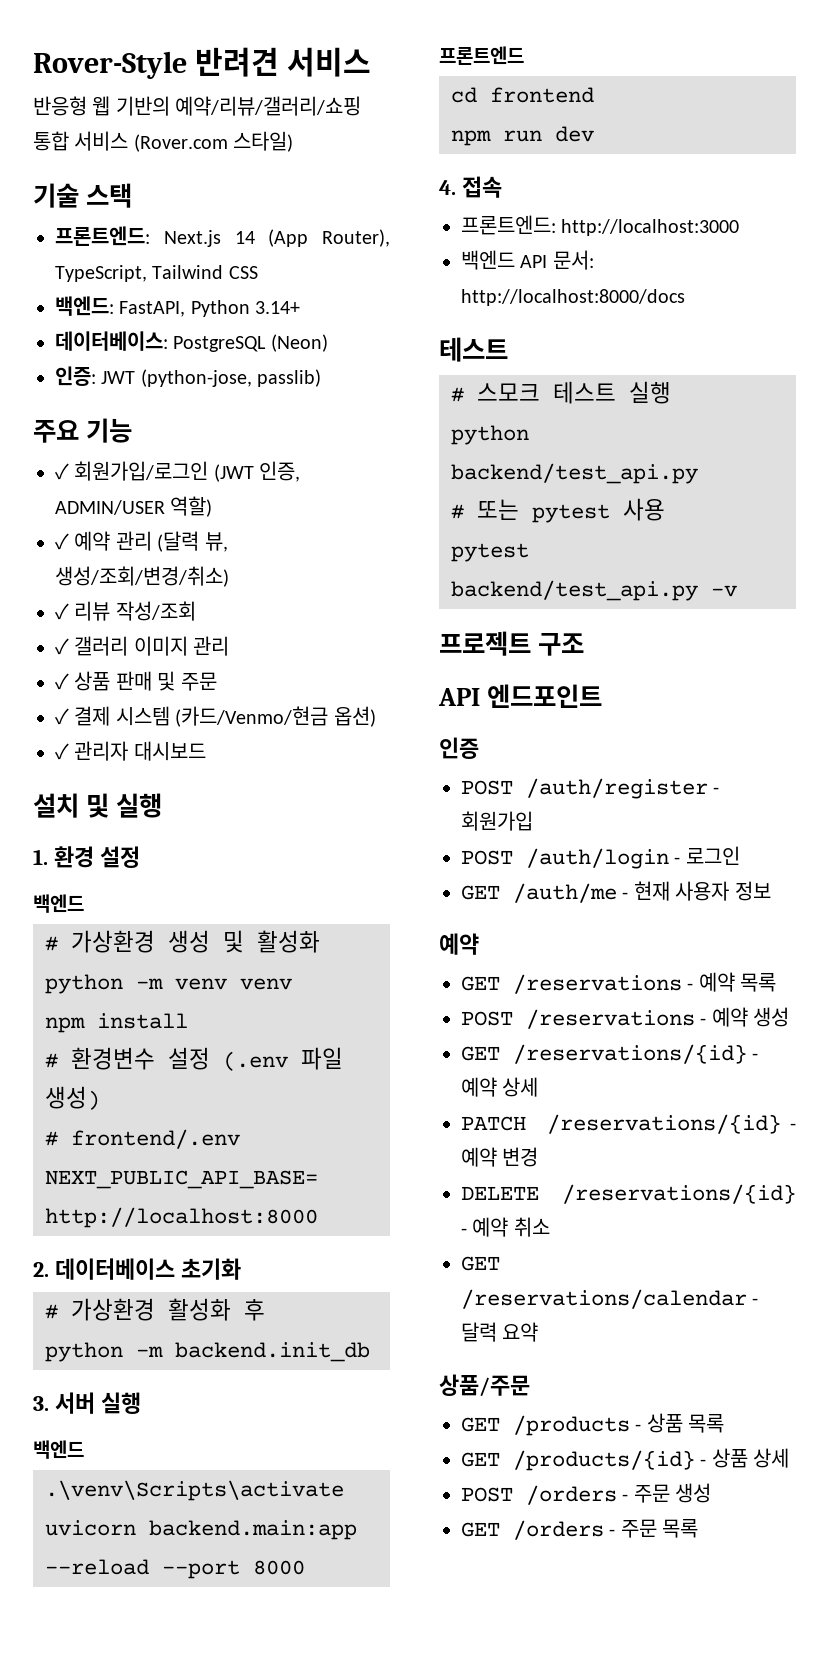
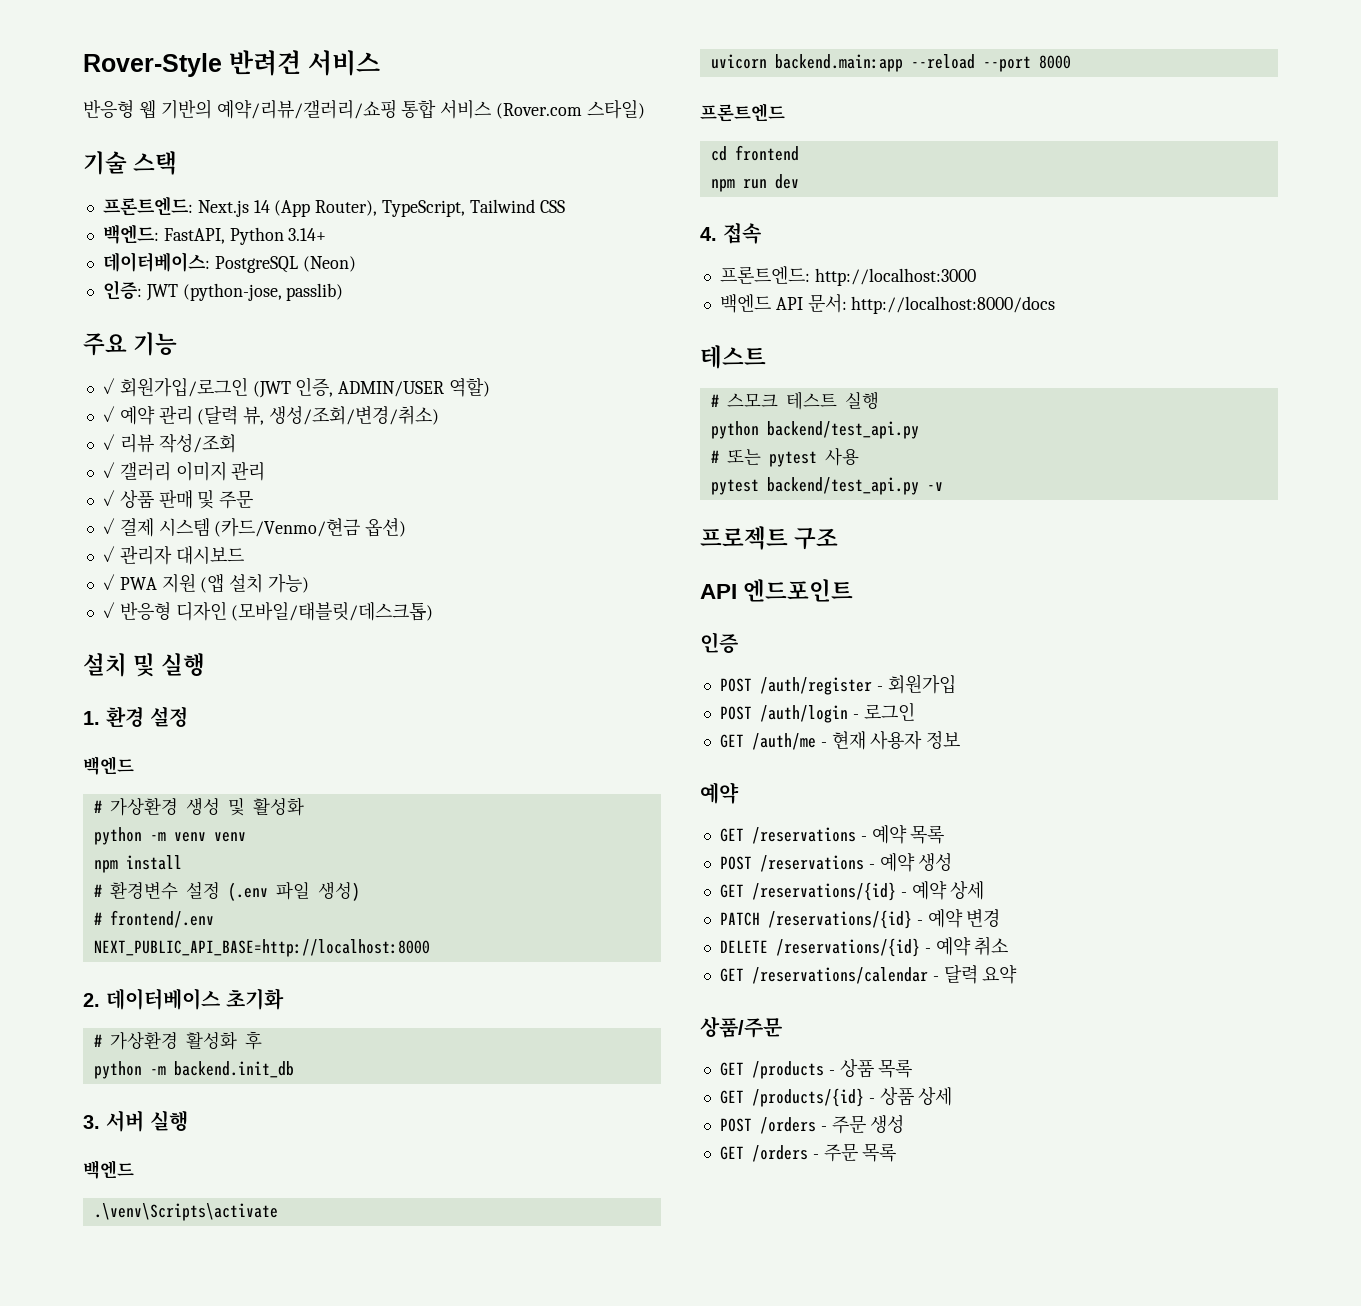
+ ✓ PWA 지원 (앱 설치 가능)
+ ✓ 반응형 디자인 (모바일/태블릿/데스크톱)

